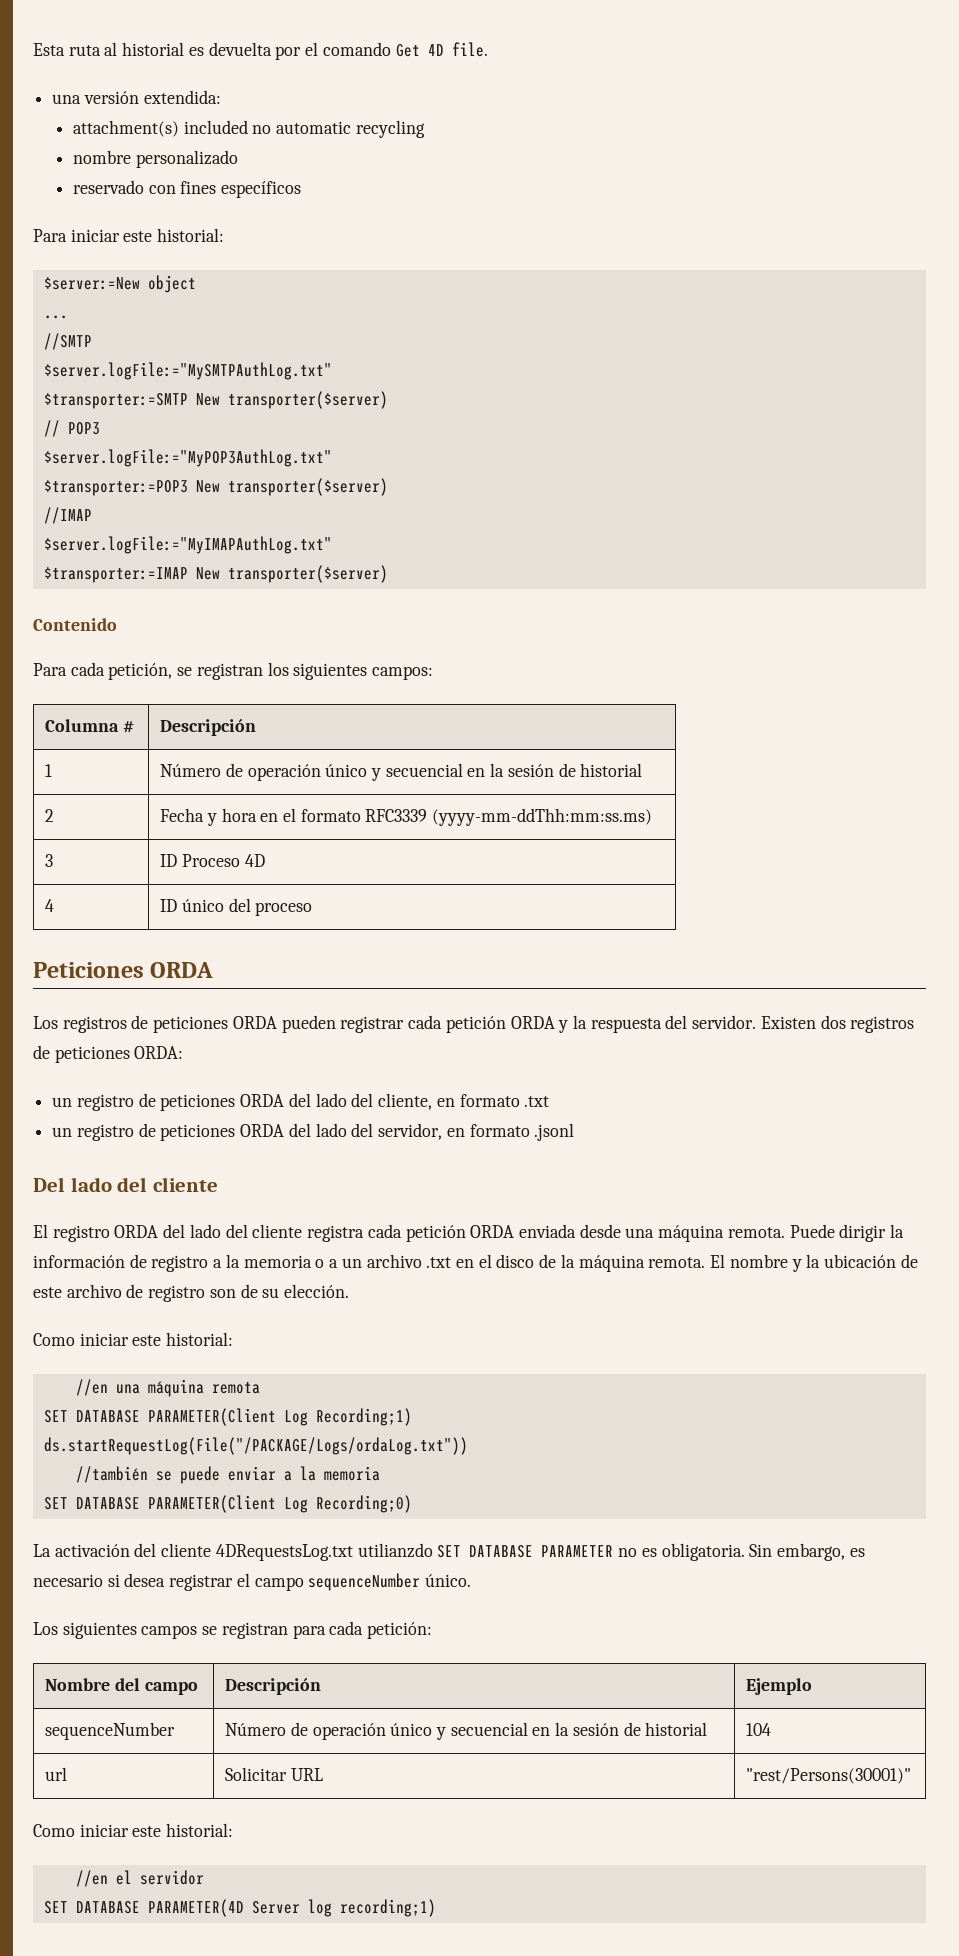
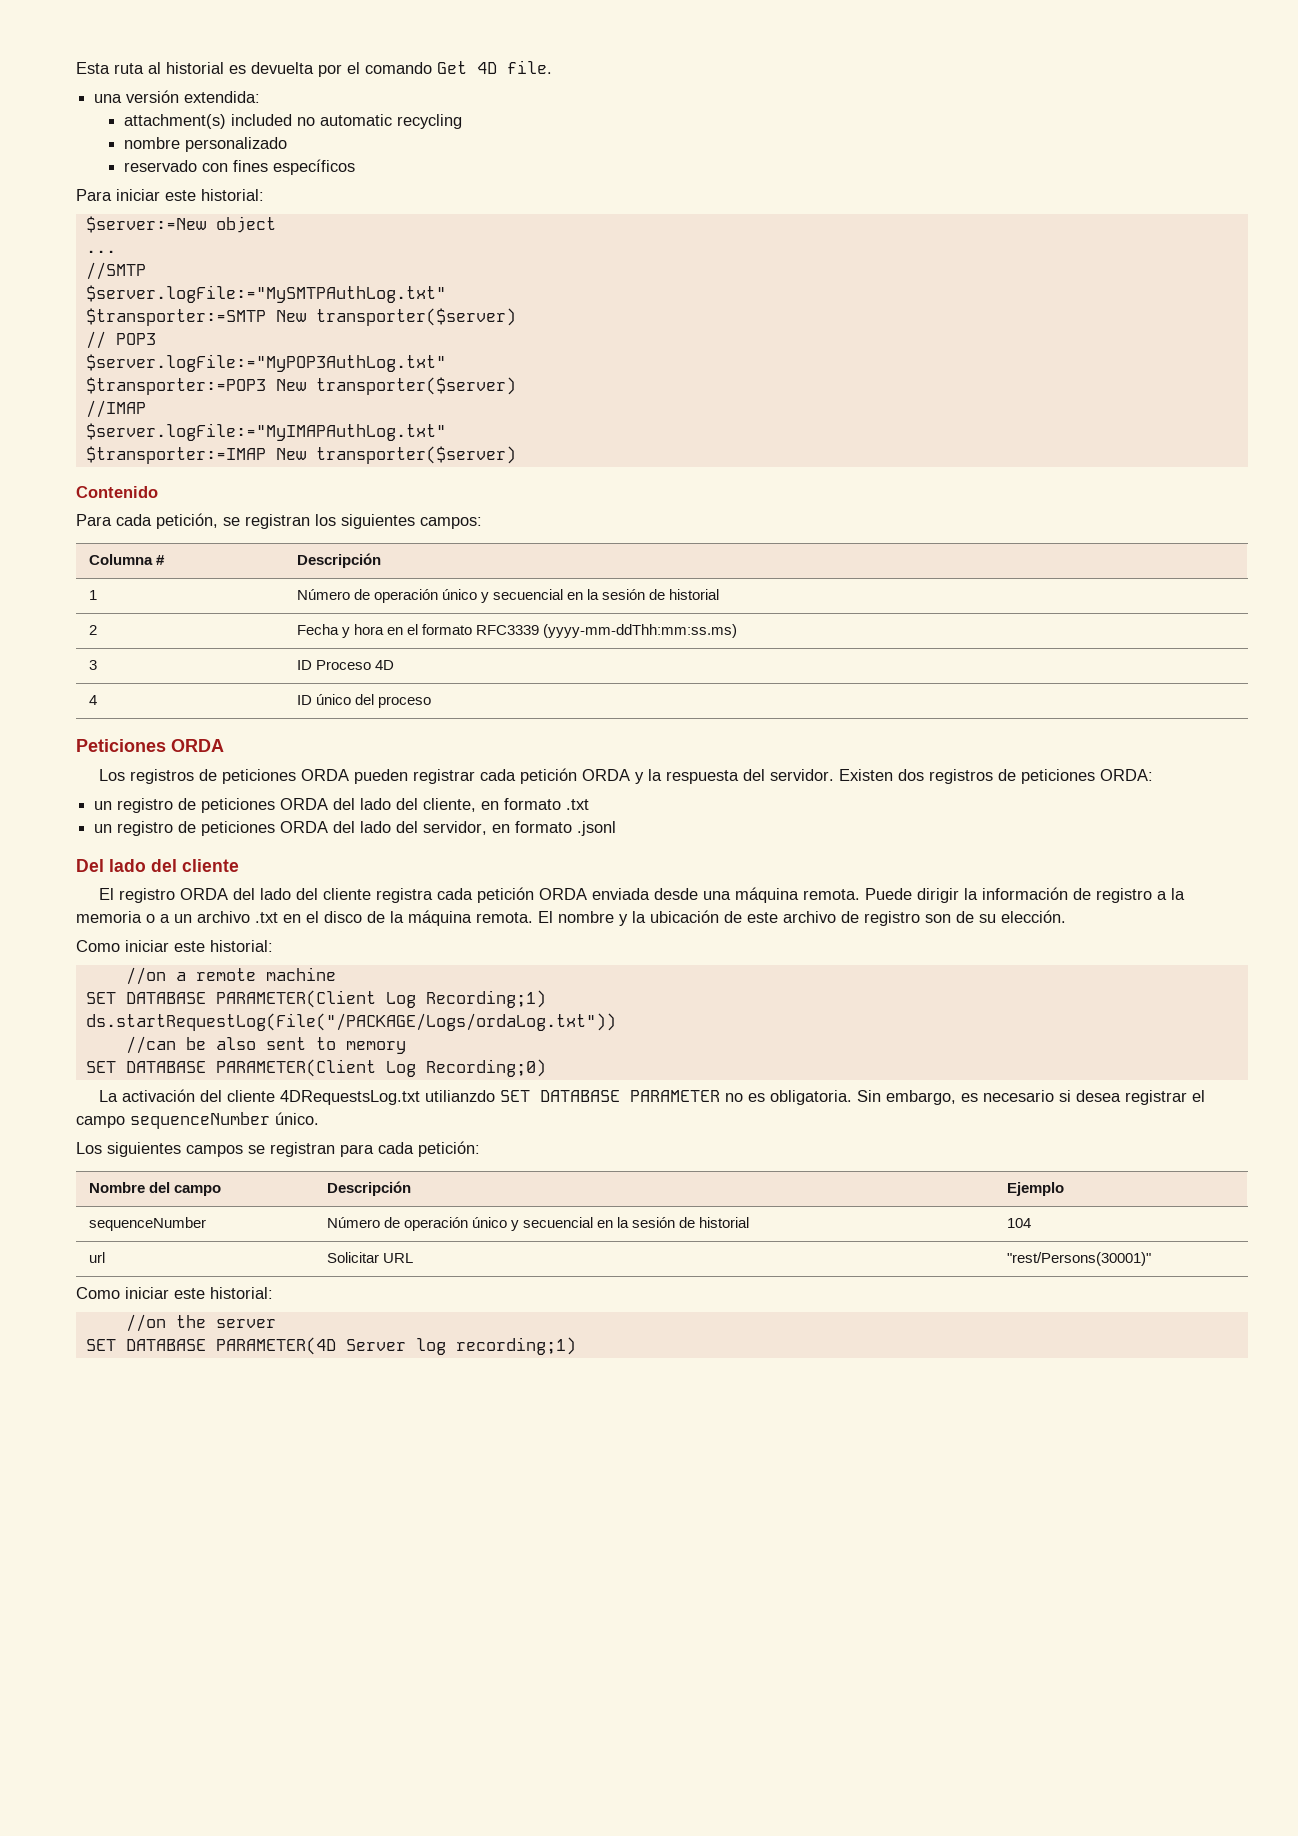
- //en una máquina remota
+ //on a remote machine
- //también se puede enviar a la memoria
+ //can be also sent to memory
- //en el servidor
+ //on the server

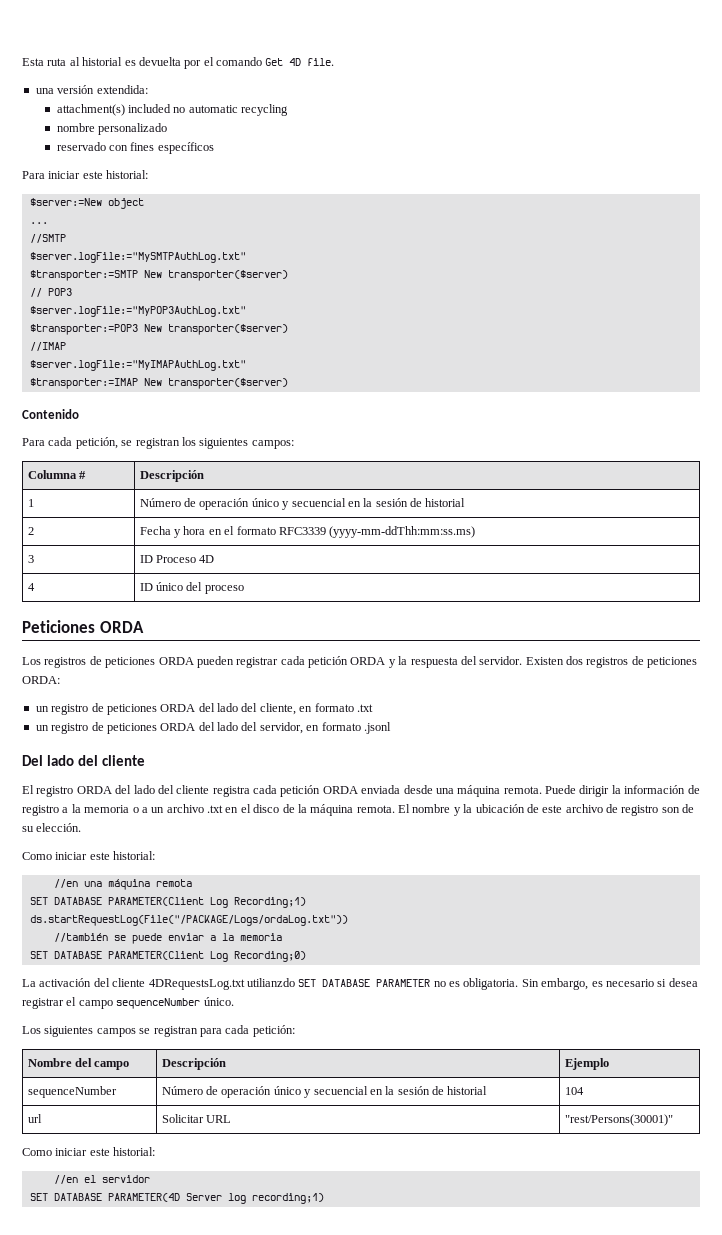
- //on a remote machine
+ //en una máquina remota
- //can be also sent to memory
+ //también se puede enviar a la memoria
- //on the server
+ //en el servidor

